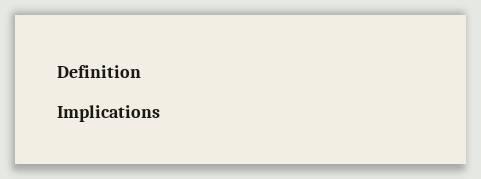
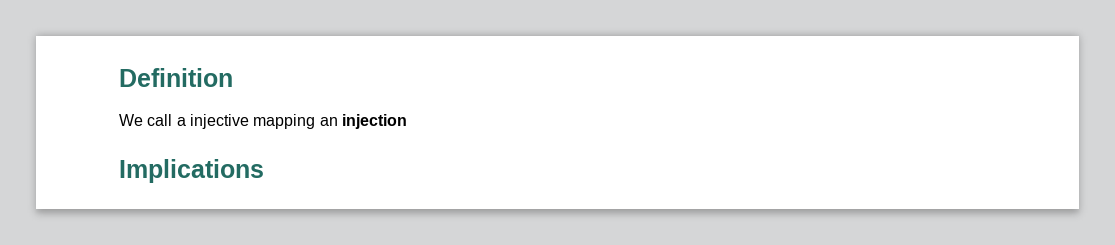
+ We call a injective mapping an injection

